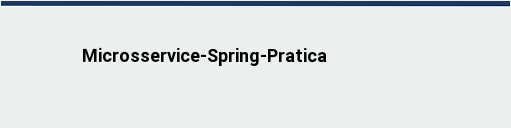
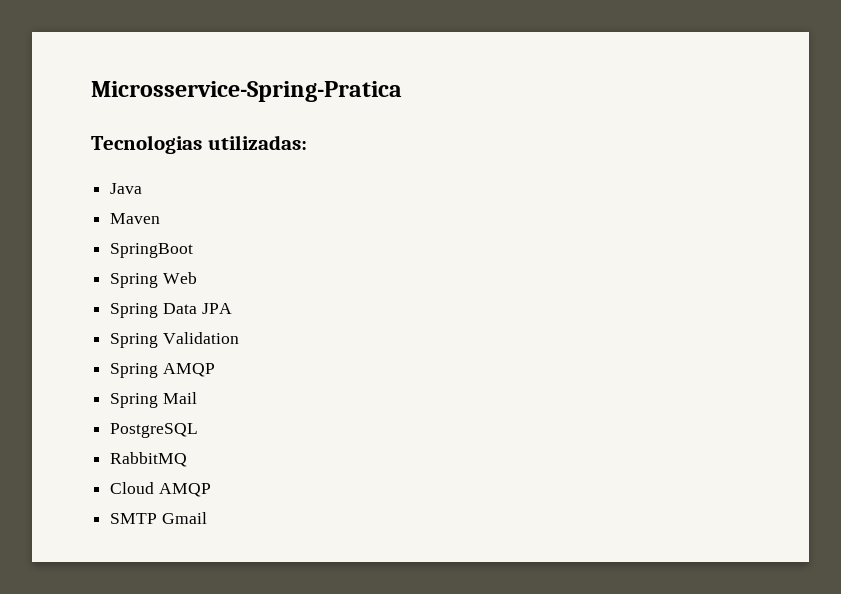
+ Tecnologias utilizadas:
+ Java
+ Maven
+ SpringBoot
+ Spring Web
+ Spring Data JPA
+ Spring Validation
+ Spring AMQP
+ Spring Mail
+ PostgreSQL
+ RabbitMQ
+ Cloud AMQP
+ SMTP Gmail

